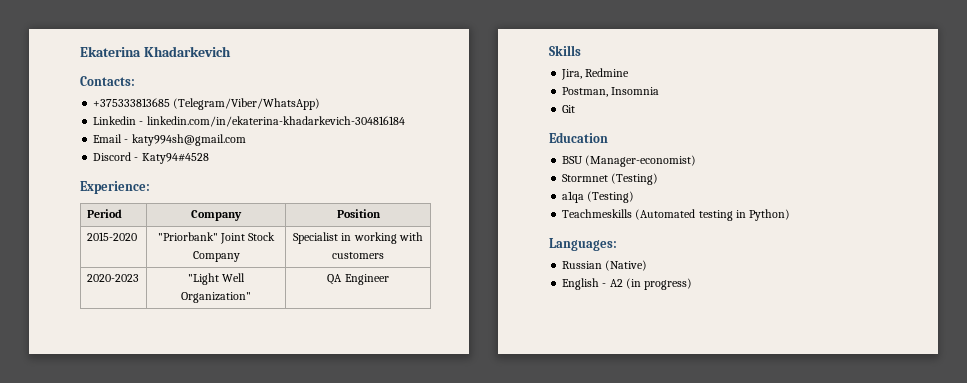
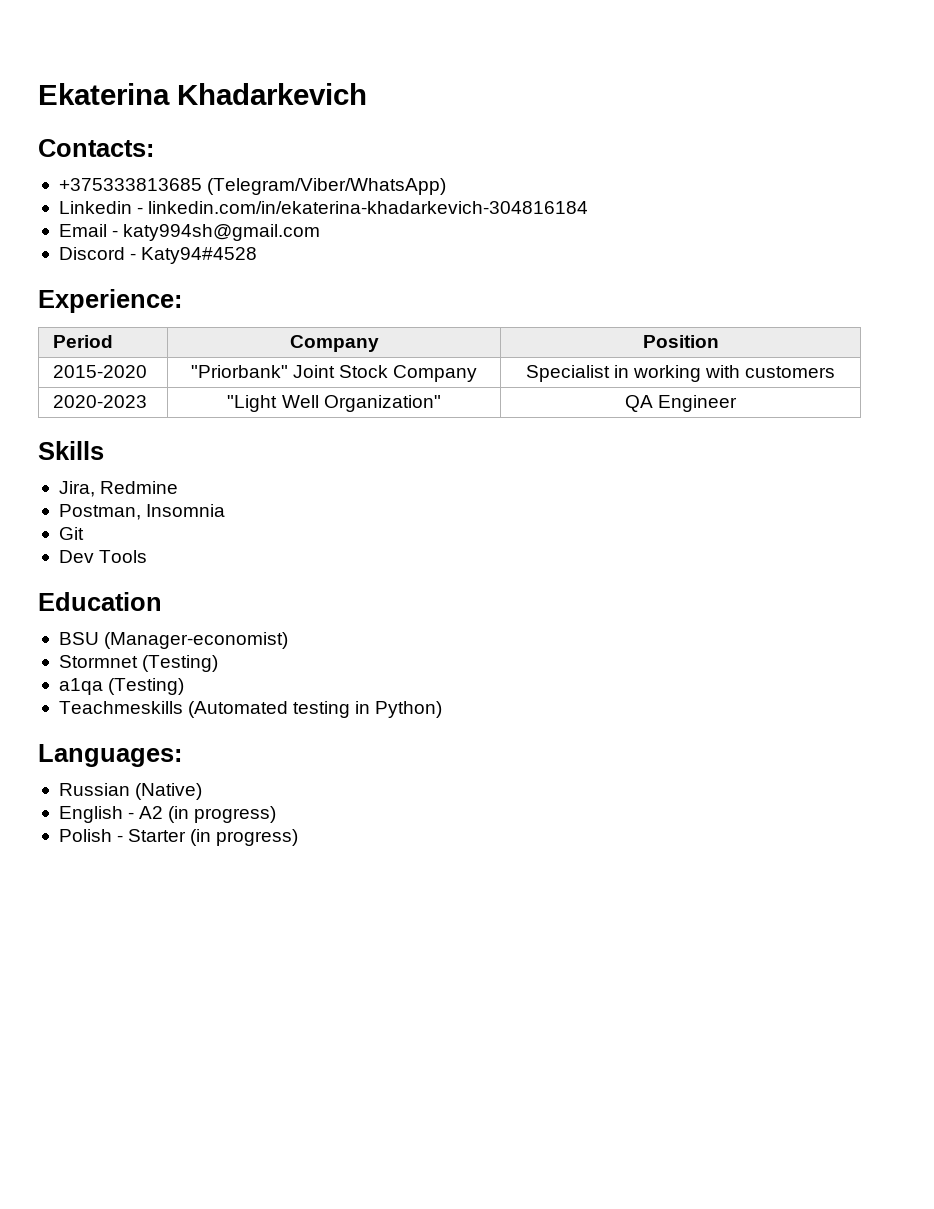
+ Dev Tools
+ Polish - Starter (in progress)

